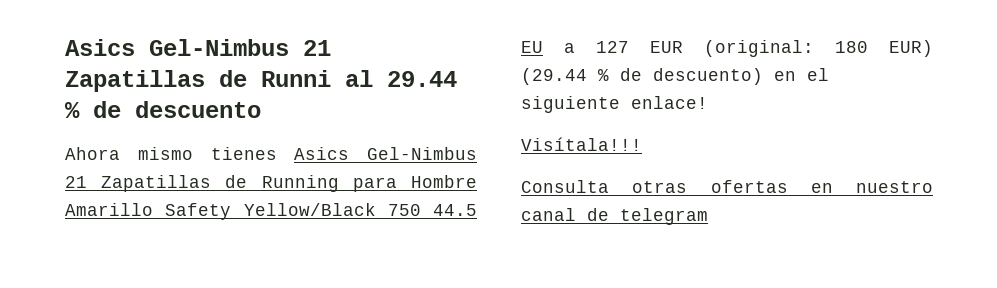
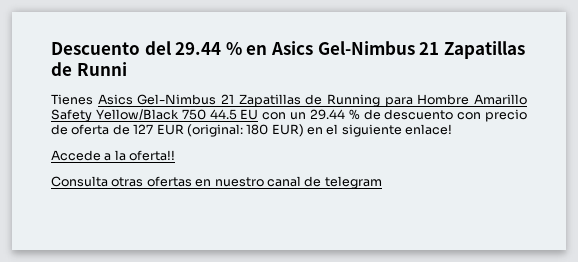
- Asics Gel-Nimbus 21 Zapatillas de Runni al 29.44 % de descuento
- Ahora mismo tienes Asics Gel-Nimbus 21 Zapatillas de Running para Hombre Amarillo Safety Yellow/Black 750 44.5 EU a 127 EUR (original: 180 EUR) (29.44 % de descuento) en el siguiente enlace!
+ Descuento del 29.44 % en Asics Gel-Nimbus 21 Zapatillas de Runni
+ Tienes Asics Gel-Nimbus 21 Zapatillas de Running para Hombre Amarillo Safety Yellow/Black 750 44.5 EU con un 29.44 % de descuento con precio de oferta de 127 EUR (original: 180 EUR) en el siguiente enlace!
- Visítala!!!
+ Accede a la oferta!!

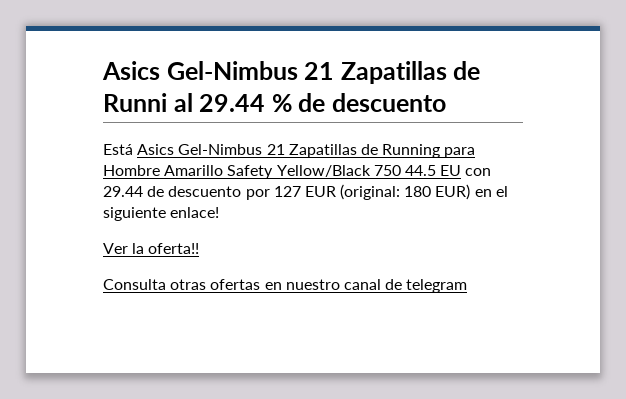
- Descuento del 29.44 % en Asics Gel-Nimbus 21 Zapatillas de Runni
- Tienes Asics Gel-Nimbus 21 Zapatillas de Running para Hombre Amarillo Safety Yellow/Black 750 44.5 EU con un 29.44 % de descuento con precio de oferta de 127 EUR (original: 180 EUR) en el siguiente enlace!
+ Asics Gel-Nimbus 21 Zapatillas de Runni al 29.44 % de descuento
+ Está Asics Gel-Nimbus 21 Zapatillas de Running para Hombre Amarillo Safety Yellow/Black 750 44.5 EU con 29.44 de descuento por 127 EUR (original: 180 EUR) en el siguiente enlace!
- Accede a la oferta!!
+ Ver la oferta!!

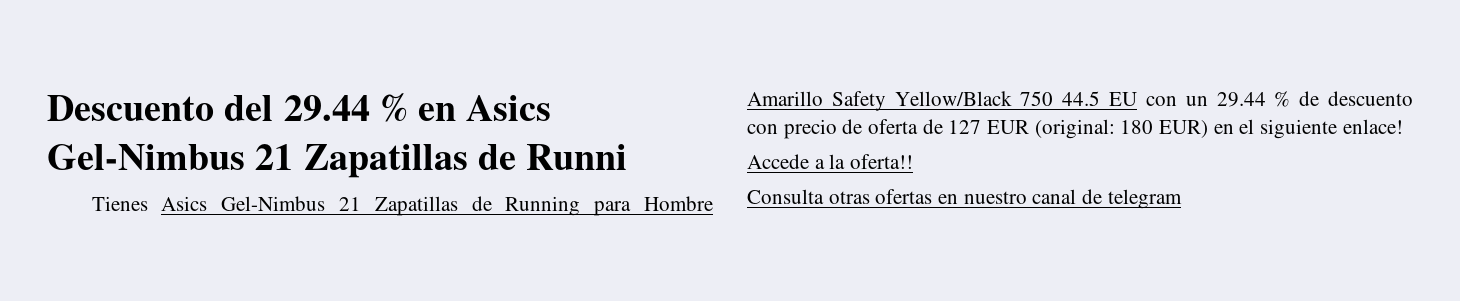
- Asics Gel-Nimbus 21 Zapatillas de Runni al 29.44 % de descuento
- Está Asics Gel-Nimbus 21 Zapatillas de Running para Hombre Amarillo Safety Yellow/Black 750 44.5 EU con 29.44 de descuento por 127 EUR (original: 180 EUR) en el siguiente enlace!
+ Descuento del 29.44 % en Asics Gel-Nimbus 21 Zapatillas de Runni
+ Tienes Asics Gel-Nimbus 21 Zapatillas de Running para Hombre Amarillo Safety Yellow/Black 750 44.5 EU con un 29.44 % de descuento con precio de oferta de 127 EUR (original: 180 EUR) en el siguiente enlace!
- Ver la oferta!!
+ Accede a la oferta!!

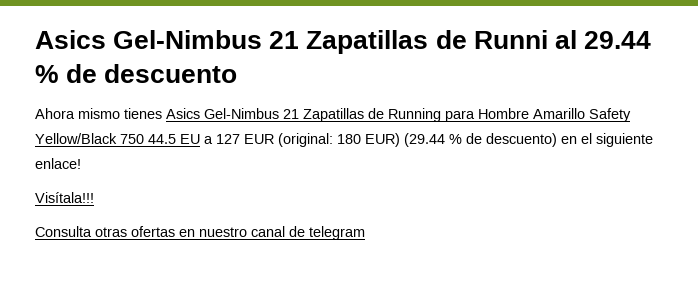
- Descuento del 29.44 % en Asics Gel-Nimbus 21 Zapatillas de Runni
- Tienes Asics Gel-Nimbus 21 Zapatillas de Running para Hombre Amarillo Safety Yellow/Black 750 44.5 EU con un 29.44 % de descuento con precio de oferta de 127 EUR (original: 180 EUR) en el siguiente enlace!
+ Asics Gel-Nimbus 21 Zapatillas de Runni al 29.44 % de descuento
+ Ahora mismo tienes Asics Gel-Nimbus 21 Zapatillas de Running para Hombre Amarillo Safety Yellow/Black 750 44.5 EU a 127 EUR (original: 180 EUR) (29.44 % de descuento) en el siguiente enlace!
- Accede a la oferta!!
+ Visítala!!!

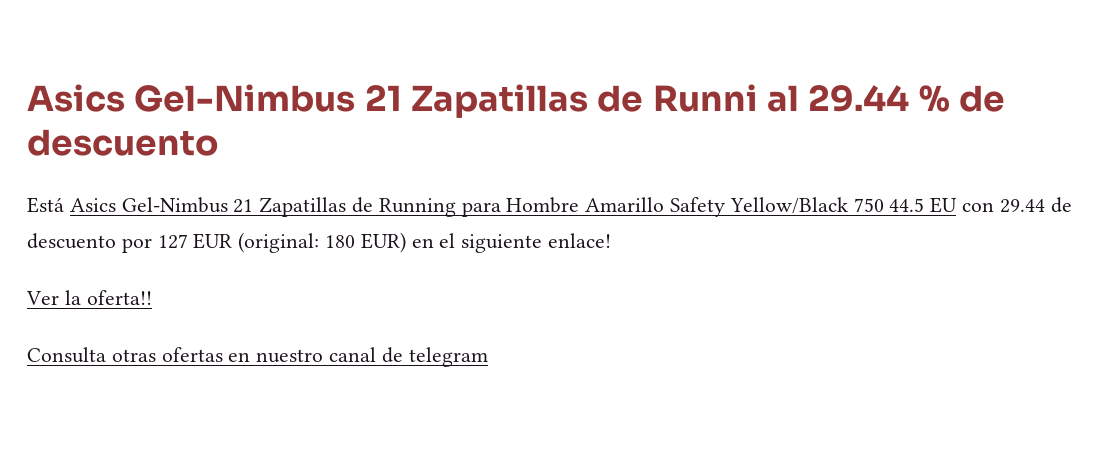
- Ahora mismo tienes Asics Gel-Nimbus 21 Zapatillas de Running para Hombre Amarillo Safety Yellow/Black 750 44.5 EU a 127 EUR (original: 180 EUR) (29.44 % de descuento) en el siguiente enlace!
+ Está Asics Gel-Nimbus 21 Zapatillas de Running para Hombre Amarillo Safety Yellow/Black 750 44.5 EU con 29.44 de descuento por 127 EUR (original: 180 EUR) en el siguiente enlace!
- Visítala!!!
+ Ver la oferta!!

